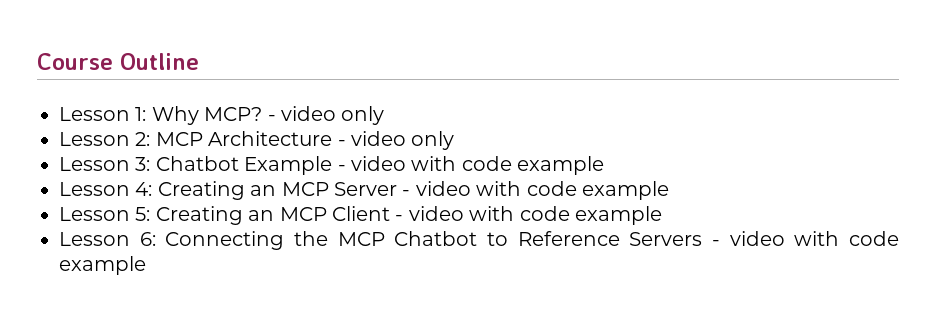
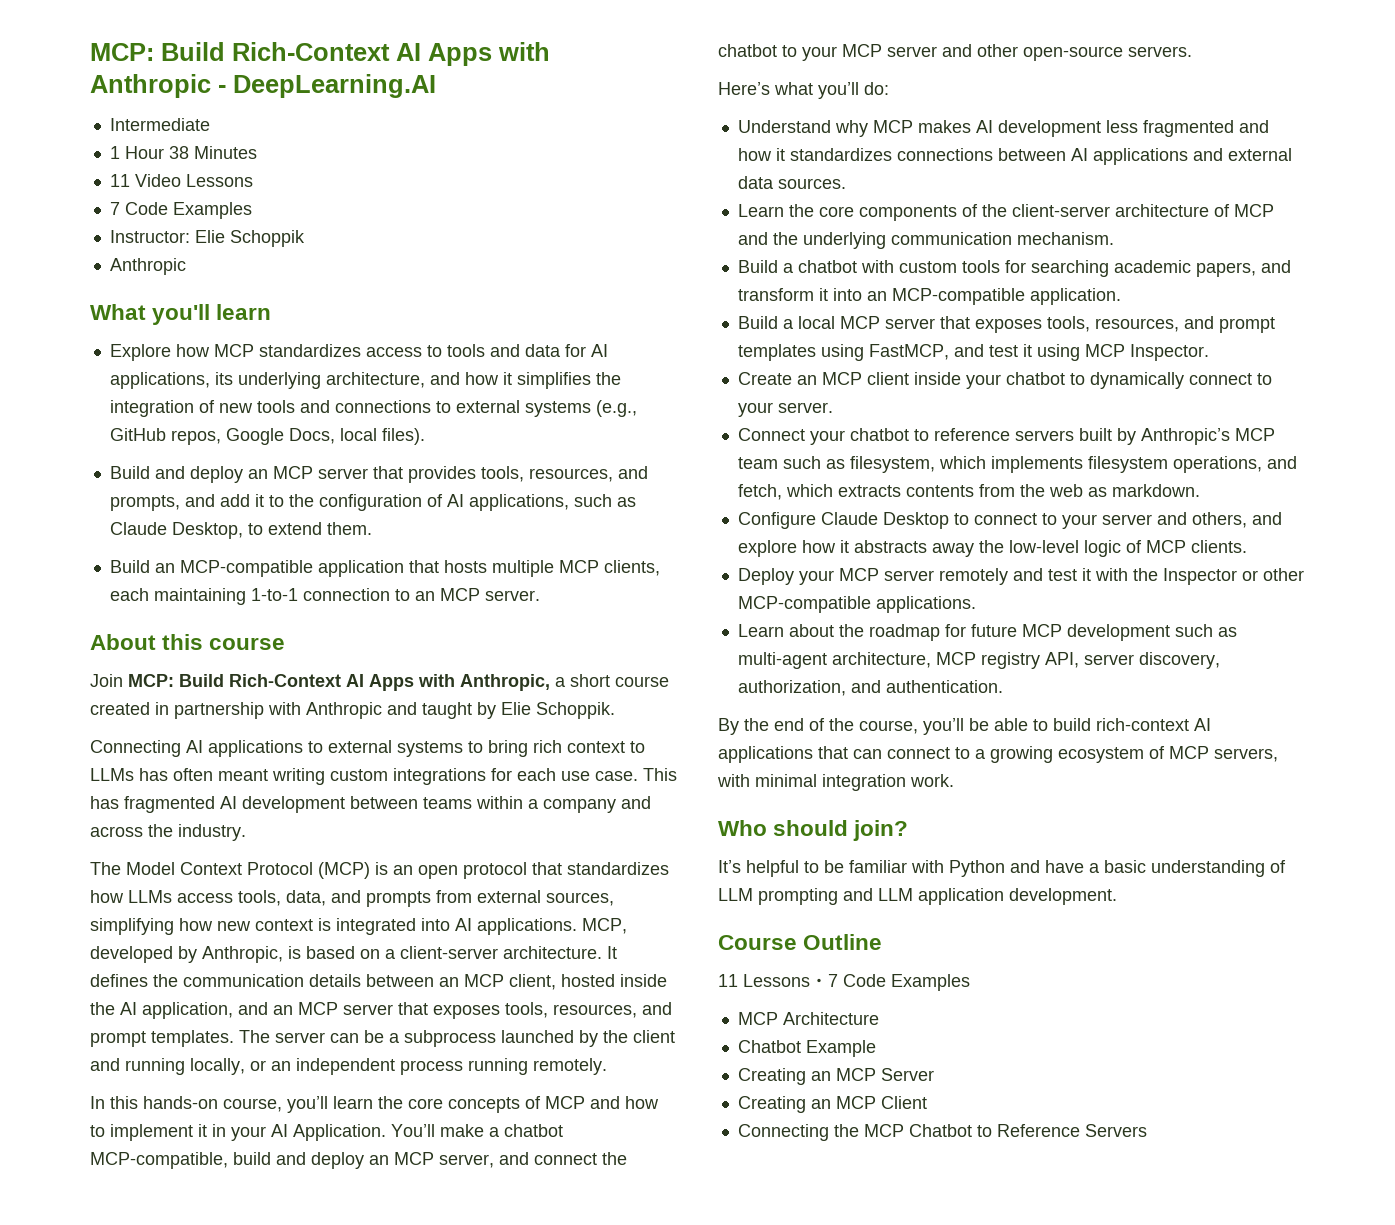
+ MCP: Build Rich-Context AI Apps with Anthropic - DeepLearning.AI
+ Intermediate
+ 1 Hour 38 Minutes
+ 11 Video Lessons
+ 7 Code Examples
+ Instructor: Elie Schoppik
+ Anthropic
+ What you'll learn
+ Explore how MCP standardizes access to tools and data for AI applications, its underlying architecture, and how it simplifies the integration of new tools and connections to external systems (e.g., GitHub repos, Google Docs, local files).
+ Build and deploy an MCP server that provides tools, resources, and prompts, and add it to the configuration of AI applications, such as Claude Desktop, to extend them.
+ Build an MCP-compatible application that hosts multiple MCP clients, each maintaining 1-to-1 connection to an MCP server.
+ About this course
+ Join MCP: Build Rich-Context AI Apps with Anthropic, a short course created in partnership with Anthropic and taught by Elie Schoppik.
+ Connecting AI applications to external systems to bring rich context to LLMs has often meant writing custom integrations for each use case. This has fragmented AI development between teams within a company and across the industry.
+ The Model Context Protocol (MCP) is an open protocol that standardizes how LLMs access tools, data, and prompts from external sources, simplifying how new context is integrated into AI applications. MCP, developed by Anthropic, is based on a client-server architecture. It defines the communication details between an MCP client, hosted inside the AI application, and an MCP server that exposes tools, resources, and prompt templates. The server can be a subprocess launched by the client and running locally, or an independent process running remotely.
+ In this hands-on course, you’ll learn the core concepts of MCP and how to implement it in your AI Application. You’ll make a chatbot MCP-compatible, build and deploy an MCP server, and connect the chatbot to your MCP server and other open-source servers.
+ Here’s what you’ll do:
+ Understand why MCP makes AI development less fragmented and how it standardizes connections between AI applications and external data sources.
+ Learn the core components of the client-server architecture of MCP and the underlying communication mechanism.
+ Build a chatbot with custom tools for searching academic papers, and transform it into an MCP-compatible application.
+ Build a local MCP server that exposes tools, resources, and prompt templates using FastMCP, and test it using MCP Inspector.
+ Create an MCP client inside your chatbot to dynamically connect to your server.
+ Connect your chatbot to reference servers built by Anthropic’s MCP team such as filesystem, which implements filesystem operations, and fetch, which extracts contents from the web as markdown.
+ Configure Claude Desktop to connect to your server and others, and explore how it abstracts away the low-level logic of MCP clients.
+ Deploy your MCP server remotely and test it with the Inspector or other MCP-compatible applications.
+ Learn about the roadmap for future MCP development such as multi-agent architecture, MCP registry API, server discovery, authorization, and authentication.
+ By the end of the course, you’ll be able to build rich-context AI applications that can connect to a growing ecosystem of MCP servers, with minimal integration work.
+ Who should join?
+ It’s helpful to be familiar with Python and have a basic understanding of LLM prompting and LLM application development.
  Course Outline
- Lesson 1: Why MCP? - video only
- Lesson 2: MCP Architecture - video only
- Lesson 3: Chatbot Example - video with code example
- Lesson 4: Creating an MCP Server - video with code example
- Lesson 5: Creating an MCP Client - video with code example
- Lesson 6: Connecting the MCP Chatbot to Reference Servers - video with code example
+ 11 Lessons・7 Code Examples
+ MCP Architecture
+ Chatbot Example
+ Creating an MCP Server
+ Creating an MCP Client
+ Connecting the MCP Chatbot to Reference Servers

